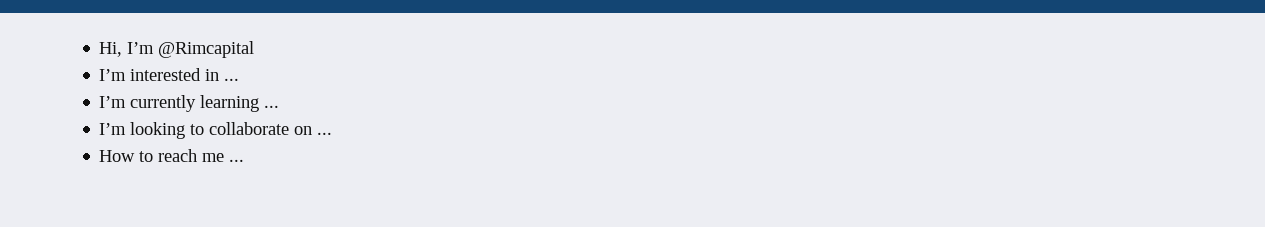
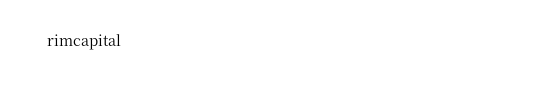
- Hi, I’m @Rimcapital
- I’m interested in ...
- I’m currently learning ...
- I’m looking to collaborate on ...
- How to reach me ...
+ rimcapital

